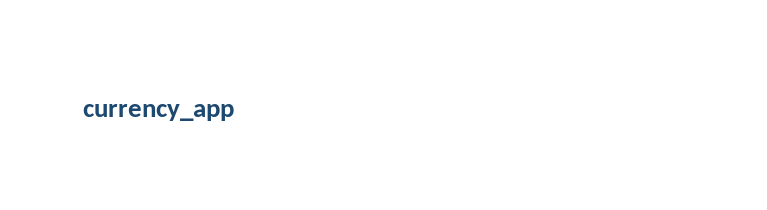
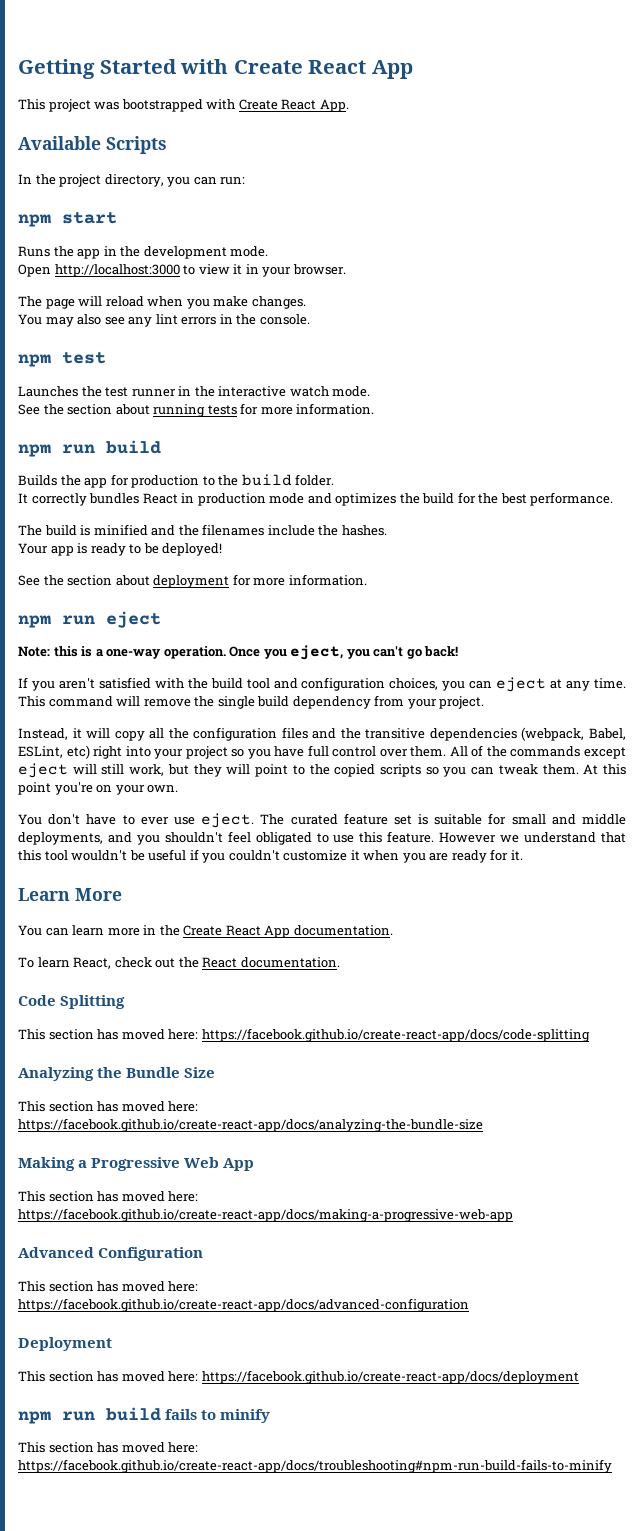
- currency_app
+ Getting Started with Create React App
+ This project was bootstrapped with Create React App.
+ Available Scripts
+ In the project directory, you can run:
+ npm start
+ Runs the app in the development mode.
+ Open http://localhost:3000 to view it in your browser.
+ The page will reload when you make changes.
+ You may also see any lint errors in the console.
+ npm test
+ Launches the test runner in the interactive watch mode.
+ See the section about running tests for more information.
+ npm run build
+ Builds the app for production to the build folder.
+ It correctly bundles React in production mode and optimizes the build for the best performance.
+ The build is minified and the filenames include the hashes.
+ Your app is ready to be deployed!
+ See the section about deployment for more information.
+ npm run eject
+ Note: this is a one-way operation. Once you eject, you can't go back!
+ If you aren't satisfied with the build tool and configuration choices, you can eject at any time. This command will remove the single build dependency from your project.
+ Instead, it will copy all the configuration files and the transitive dependencies (webpack, Babel, ESLint, etc) right into your project so you have full control over them. All of the commands except eject will still work, but they will point to the copied scripts so you can tweak them. At this point you're on your own.
+ You don't have to ever use eject. The curated feature set is suitable for small and middle deployments, and you shouldn't feel obligated to use this feature. However we understand that this tool wouldn't be useful if you couldn't customize it when you are ready for it.
+ Learn More
+ You can learn more in the Create React App documentation.
+ To learn React, check out the React documentation.
+ Code Splitting
+ This section has moved here: https://facebook.github.io/create-react-app/docs/code-splitting
+ Analyzing the Bundle Size
+ This section has moved here: https://facebook.github.io/create-react-app/docs/analyzing-the-bundle-size
+ Making a Progressive Web App
+ This section has moved here: https://facebook.github.io/create-react-app/docs/making-a-progressive-web-app
+ Advanced Configuration
+ This section has moved here: https://facebook.github.io/create-react-app/docs/advanced-configuration
+ Deployment
+ This section has moved here: https://facebook.github.io/create-react-app/docs/deployment
+ npm run build fails to minify
+ This section has moved here: https://facebook.github.io/create-react-app/docs/troubleshooting#npm-run-build-fails-to-minify

